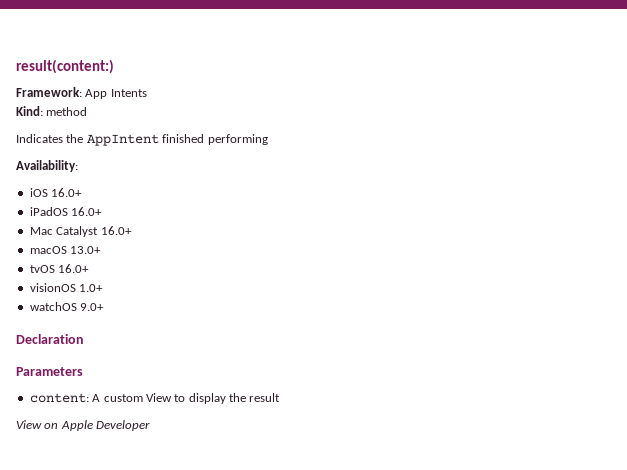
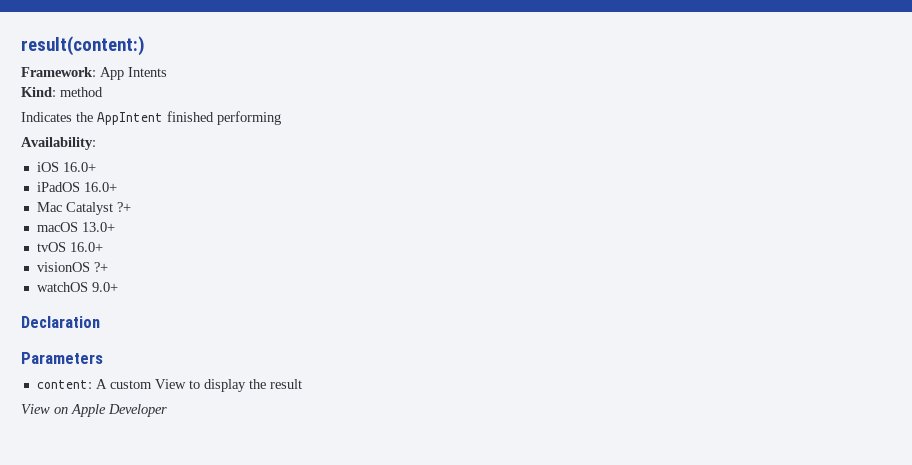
- Mac Catalyst 16.0+
+ Mac Catalyst ?+
- visionOS 1.0+
+ visionOS ?+

